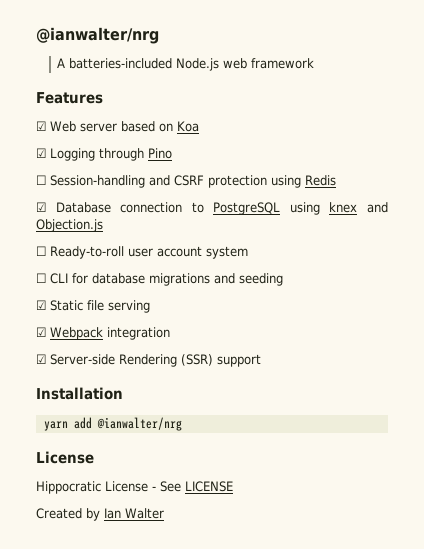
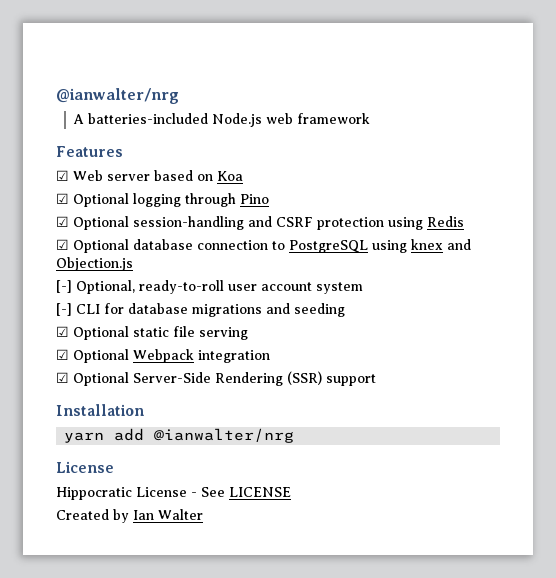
- ☑ Logging through Pino
+ ☑ Optional logging through Pino
- ☐ Session-handling and CSRF protection using Redis
+ ☑ Optional session-handling and CSRF protection using Redis
- ☑ Database connection to PostgreSQL using knex and Objection.js
+ ☑ Optional database connection to PostgreSQL using knex and Objection.js
- ☐ Ready-to-roll user account system
+ [-] Optional, ready-to-roll user account system
- ☐ CLI for database migrations and seeding
+ [-] CLI for database migrations and seeding
- ☑ Static file serving
+ ☑ Optional static file serving
- ☑ Webpack integration
+ ☑ Optional Webpack integration
- ☑ Server-side Rendering (SSR) support
+ ☑ Optional Server-Side Rendering (SSR) support

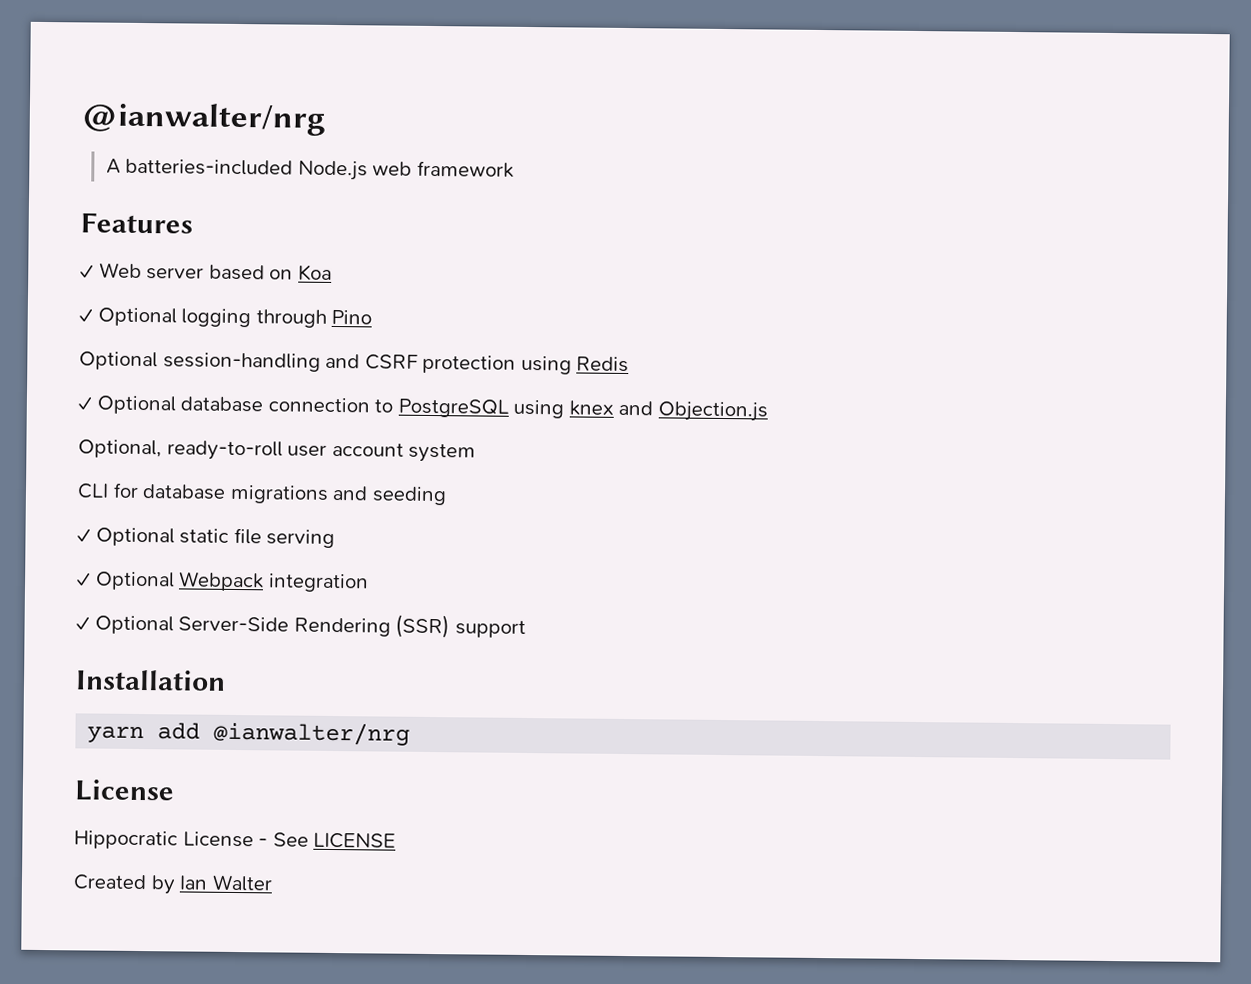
- ☑ Web server based on Koa
+ ✓ Web server based on Koa
- ☑ Optional logging through Pino
+ ✓ Optional logging through Pino
- ☑ Optional session-handling and CSRF protection using Redis
+ Optional session-handling and CSRF protection using Redis
- ☑ Optional database connection to PostgreSQL using knex and Objection.js
+ ✓ Optional database connection to PostgreSQL using knex and Objection.js
- [-] Optional, ready-to-roll user account system
+ Optional, ready-to-roll user account system
- [-] CLI for database migrations and seeding
+ CLI for database migrations and seeding
- ☑ Optional static file serving
+ ✓ Optional static file serving
- ☑ Optional Webpack integration
+ ✓ Optional Webpack integration
- ☑ Optional Server-Side Rendering (SSR) support
+ ✓ Optional Server-Side Rendering (SSR) support

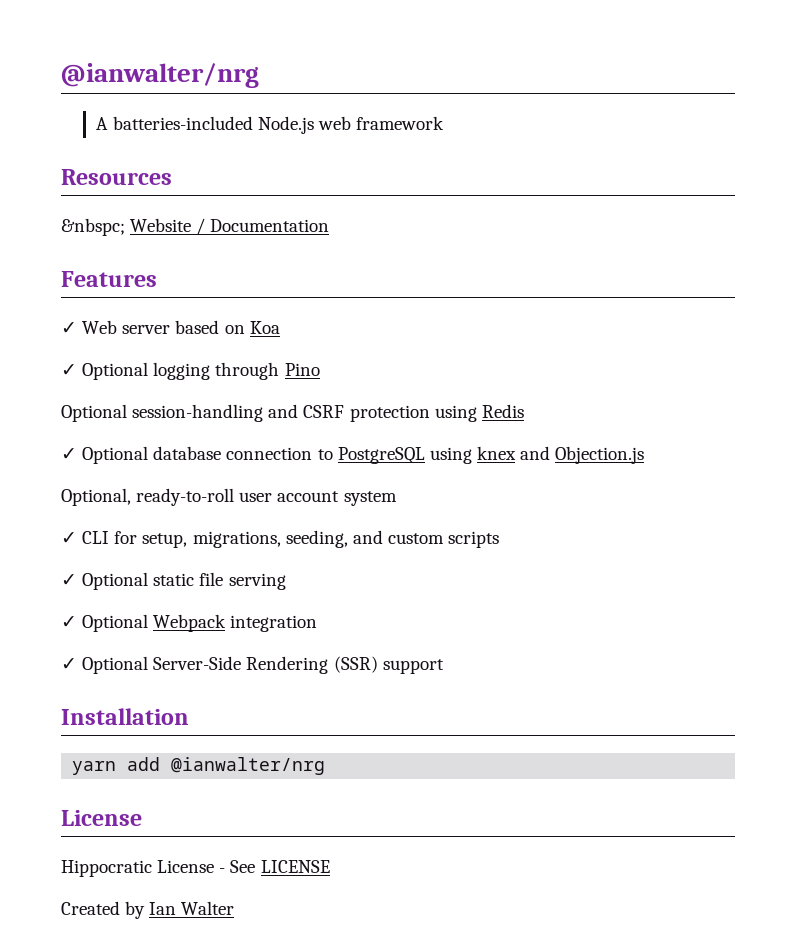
+ Resources
+ &nbspc; Website / Documentation
- CLI for database migrations and seeding
+ ✓ CLI for setup, migrations, seeding, and custom scripts

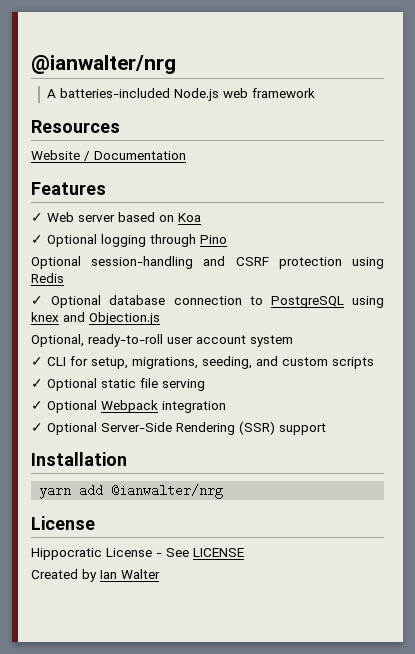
- &nbspc; Website / Documentation
+ Website / Documentation

